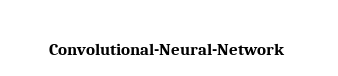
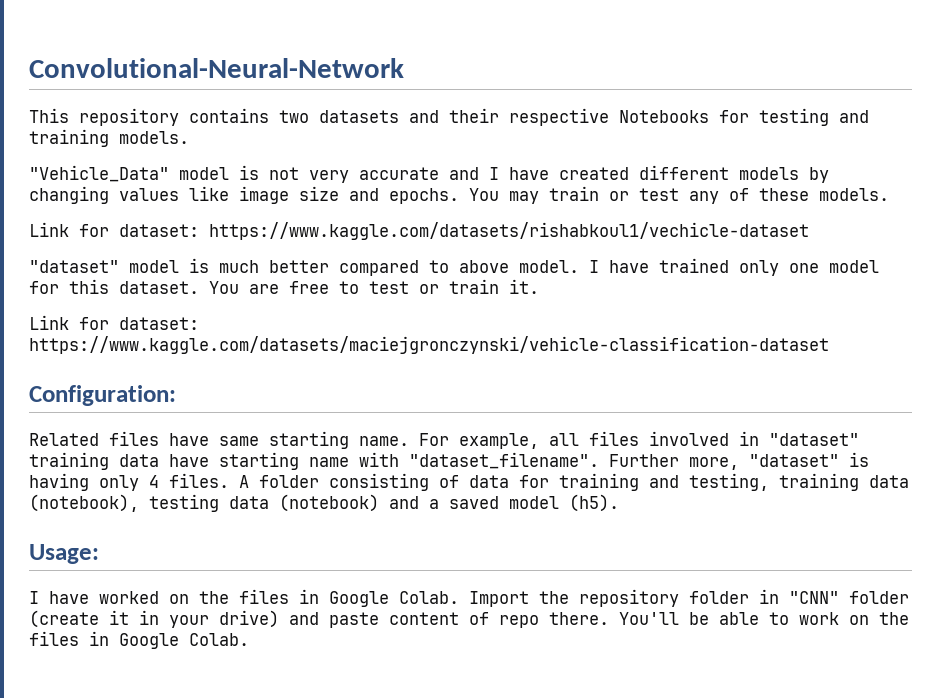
+ This repository contains two datasets and their respective Notebooks for testing and training models.
+ "Vehicle_Data" model is not very accurate and I have created different models by changing values like image size and epochs. You may train or test any of these models.
+ Link for dataset: https://www.kaggle.com/datasets/rishabkoul1/vechicle-dataset
+ "dataset" model is much better compared to above model. I have trained only one model for this dataset. You are free to test or train it.
+ Link for dataset: https://www.kaggle.com/datasets/maciejgronczynski/vehicle-classification-dataset
+ Configuration:
+ Related files have same starting name. For example, all files involved in "dataset" training data have starting name with "dataset_filename". Further more, "dataset" is having only 4 files. A folder consisting of data for training and testing, training data (notebook), testing data (notebook) and a saved model (h5).
+ Usage:
+ I have worked on the files in Google Colab. Import the repository folder in "CNN" folder (create it in your drive) and paste content of repo there. You'll be able to work on the files in Google Colab.

